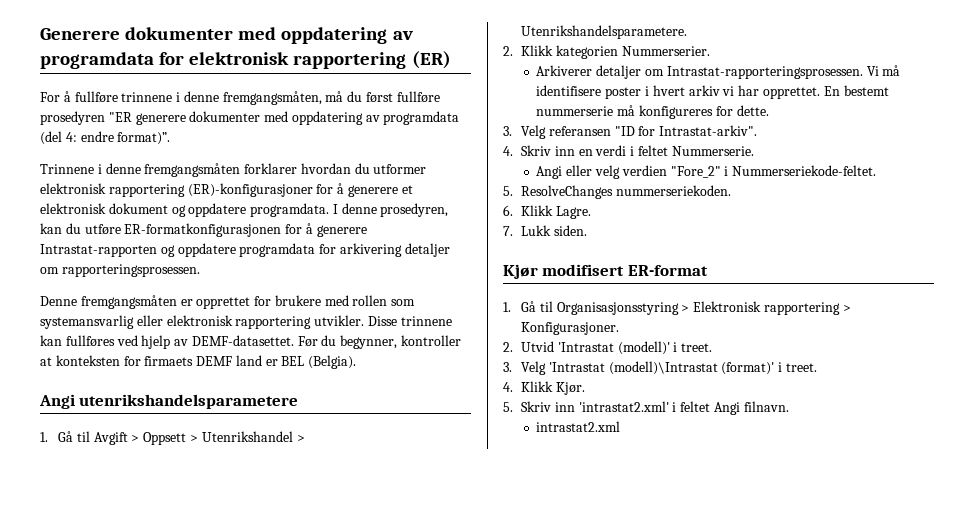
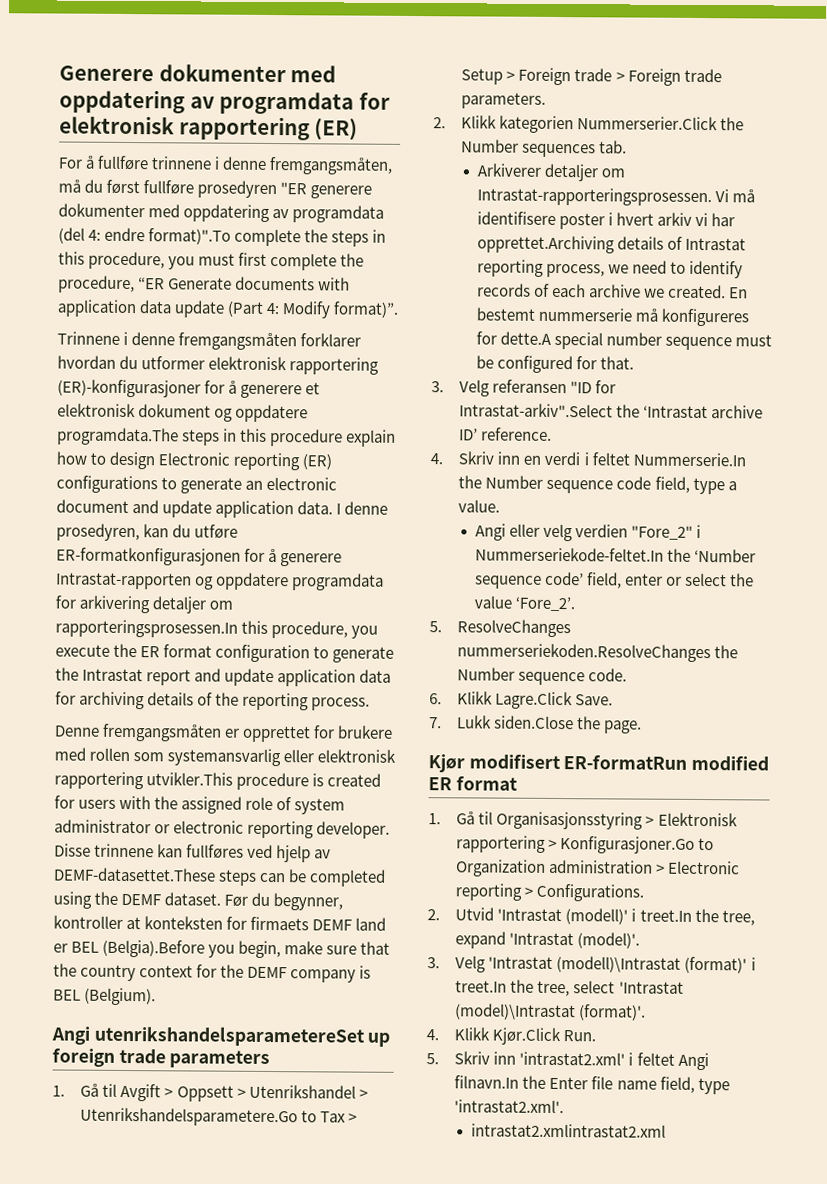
- For å fullføre trinnene i denne fremgangsmåten, må du først fullføre prosedyren "ER generere dokumenter med oppdatering av programdata (del 4: endre format)”.
+ For å fullføre trinnene i denne fremgangsmåten, må du først fullføre prosedyren "ER generere dokumenter med oppdatering av programdata (del 4: endre format)".To complete the steps in this procedure, you must first complete the procedure, “ER Generate documents with application data update (Part 4: Modify format)”.
- Trinnene i denne fremgangsmåten forklarer hvordan du utformer elektronisk rapportering (ER)-konfigurasjoner for å generere et elektronisk dokument og oppdatere programdata.
+ Trinnene i denne fremgangsmåten forklarer hvordan du utformer elektronisk rapportering (ER)-konfigurasjoner for å generere et elektronisk dokument og oppdatere programdata.The steps in this procedure explain how to design Electronic reporting (ER) configurations to generate an electronic document and update application data.
- I denne prosedyren, kan du utføre ER-formatkonfigurasjonen for å generere Intrastat-rapporten og oppdatere programdata for arkivering detaljer om rapporteringsprosessen.
+ I denne prosedyren, kan du utføre ER-formatkonfigurasjonen for å generere Intrastat-rapporten og oppdatere programdata for arkivering detaljer om rapporteringsprosessen.In this procedure, you execute the ER format configuration to generate the Intrastat report and update application data for archiving details of the reporting process.
- Denne fremgangsmåten er opprettet for brukere med rollen som systemansvarlig eller elektronisk rapportering utvikler.
+ Denne fremgangsmåten er opprettet for brukere med rollen som systemansvarlig eller elektronisk rapportering utvikler.This procedure is created for users with the assigned role of system administrator or electronic reporting developer.
- Disse trinnene kan fullføres ved hjelp av DEMF-datasettet.
+ Disse trinnene kan fullføres ved hjelp av DEMF-datasettet.These steps can be completed using the DEMF dataset.
- Før du begynner, kontroller at konteksten for firmaets DEMF land er BEL (Belgia).
- Angi utenrikshandelsparametere
+ Før du begynner, kontroller at konteksten for firmaets DEMF land er BEL (Belgia).Before you begin, make sure that the country context for the DEMF company is BEL (Belgium).
+ Angi utenrikshandelsparametereSet up foreign trade parameters
- 1. Gå til Avgift > Oppsett > Utenrikshandel > Utenrikshandelsparametere.
- 2. Klikk kategorien Nummerserier.
+ 1. Gå til Avgift > Oppsett > Utenrikshandel > Utenrikshandelsparametere.Go to Tax > Setup > Foreign trade > Foreign trade parameters.
+ 2. Klikk kategorien Nummerserier.Click the Number sequences tab.
- Vi må identifisere poster i hvert arkiv vi har opprettet.
+ Vi må identifisere poster i hvert arkiv vi har opprettet.Archiving details of Intrastat reporting process, we need to identify records of each archive we created.
- En bestemt nummerserie må konfigureres for dette.
+ En bestemt nummerserie må konfigureres for dette.A special number sequence must be configured for that.
- 3. Velg referansen "ID for Intrastat-arkiv".
+ 3. Velg referansen "ID for Intrastat-arkiv".Select the ‘Intrastat archive ID’ reference.
- 4. Skriv inn en verdi i feltet Nummerserie.
+ 4. Skriv inn en verdi i feltet Nummerserie.In the Number sequence code field, type a value.
- Angi eller velg verdien "Fore_2" i Nummerseriekode-feltet.
- 5. ResolveChanges nummerseriekoden.
+ Angi eller velg verdien "Fore_2" i Nummerseriekode-feltet.In the ‘Number sequence code’ field, enter or select the value ‘Fore_2’.
+ 5. ResolveChanges nummerseriekoden.ResolveChanges the Number sequence code.
- 6. Klikk Lagre.
+ 6. Klikk Lagre.Click Save.
- 7. Lukk siden.
+ 7. Lukk siden.Close the page.
- Kjør modifisert ER-format
+ Kjør modifisert ER-formatRun modified ER format
- 1. Gå til Organisasjonsstyring > Elektronisk rapportering > Konfigurasjoner.
+ 1. Gå til Organisasjonsstyring > Elektronisk rapportering > Konfigurasjoner.Go to Organization administration > Electronic reporting > Configurations.
- 2. Utvid 'Intrastat (modell)' i treet.
+ 2. Utvid 'Intrastat (modell)' i treet.In the tree, expand 'Intrastat (model)'.
- 3. Velg 'Intrastat (modell)\Intrastat (format)' i treet.
+ 3. Velg 'Intrastat (modell)\Intrastat (format)' i treet.In the tree, select 'Intrastat (model)\Intrastat (format)'.
- 4. Klikk Kjør.
+ 4. Klikk Kjør.Click Run.
- 5. Skriv inn 'intrastat2.xml' i feltet Angi filnavn.
- intrastat2.xml
+ 5. Skriv inn 'intrastat2.xml' i feltet Angi filnavn.In the Enter file name field, type 'intrastat2.xml'.
+ intrastat2.xmlintrastat2.xml

